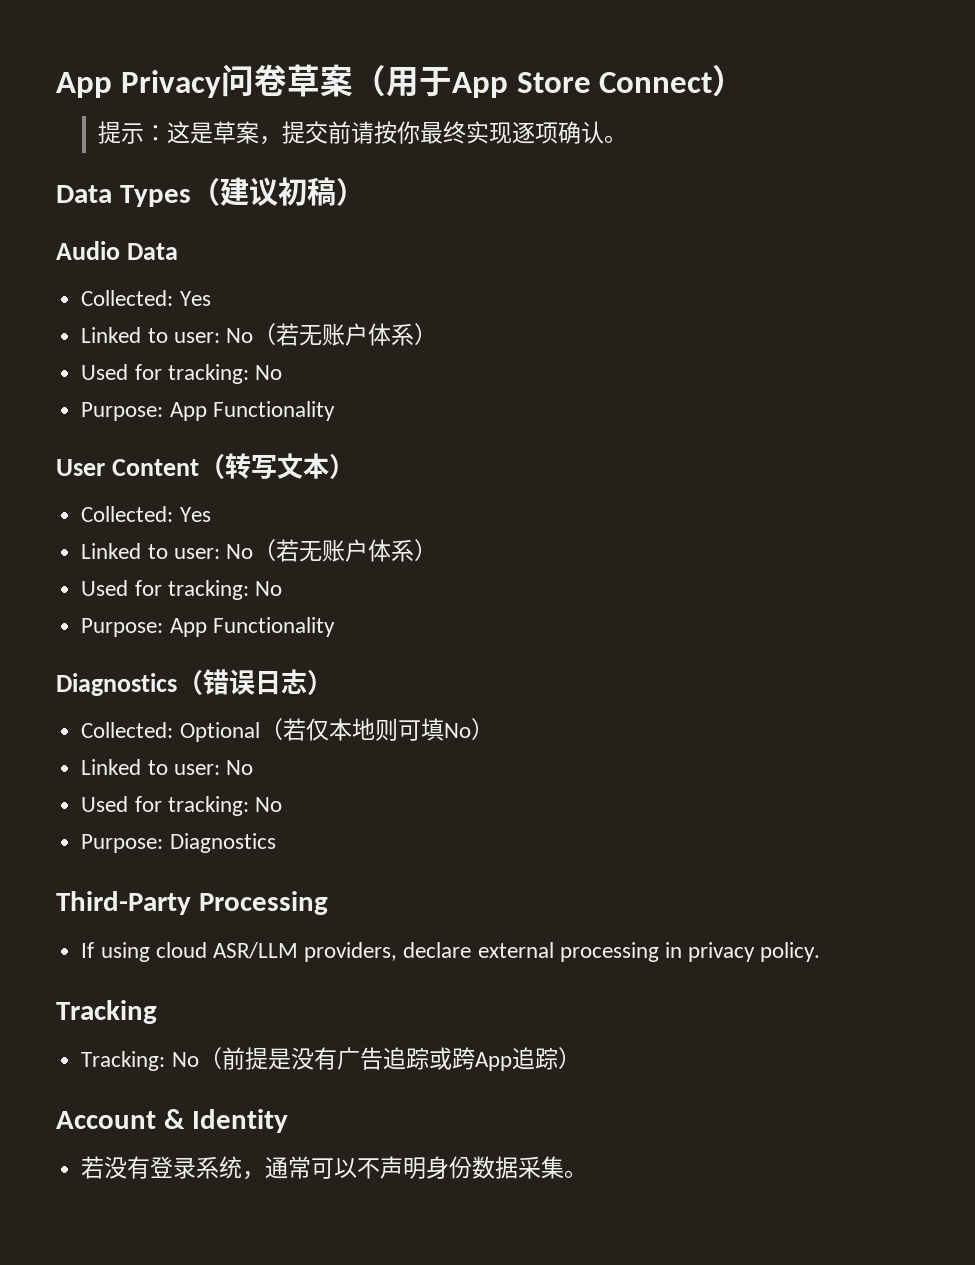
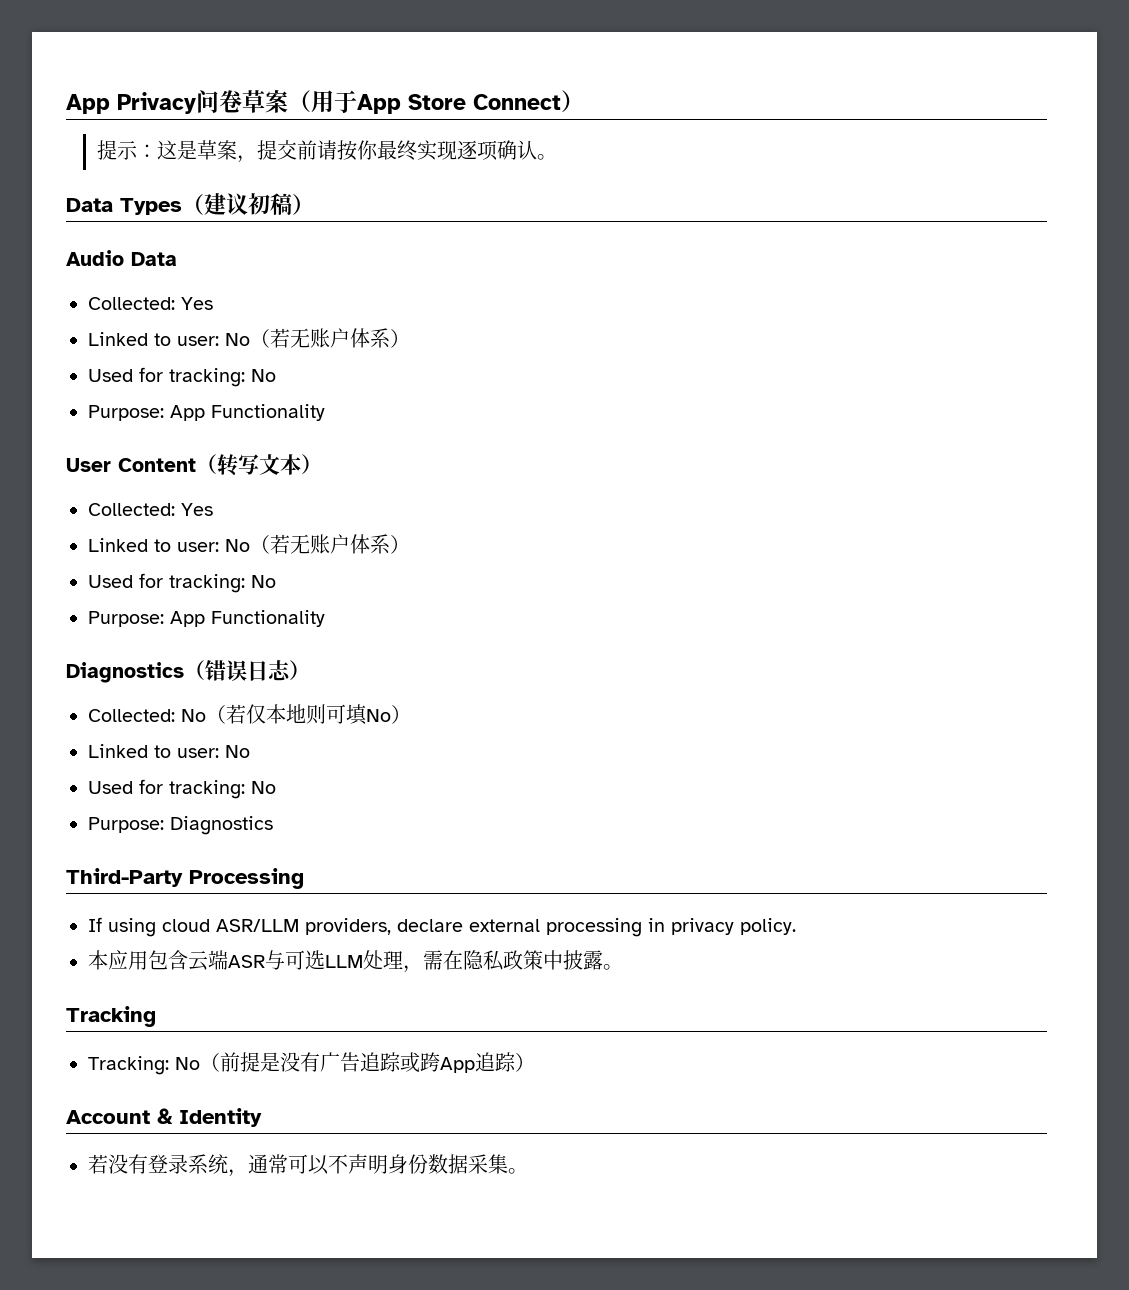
- Collected: Optional（若仅本地则可填No）
+ Collected: No（若仅本地则可填No）
+ 本应用包含云端ASR与可选LLM处理，需在隐私政策中披露。

